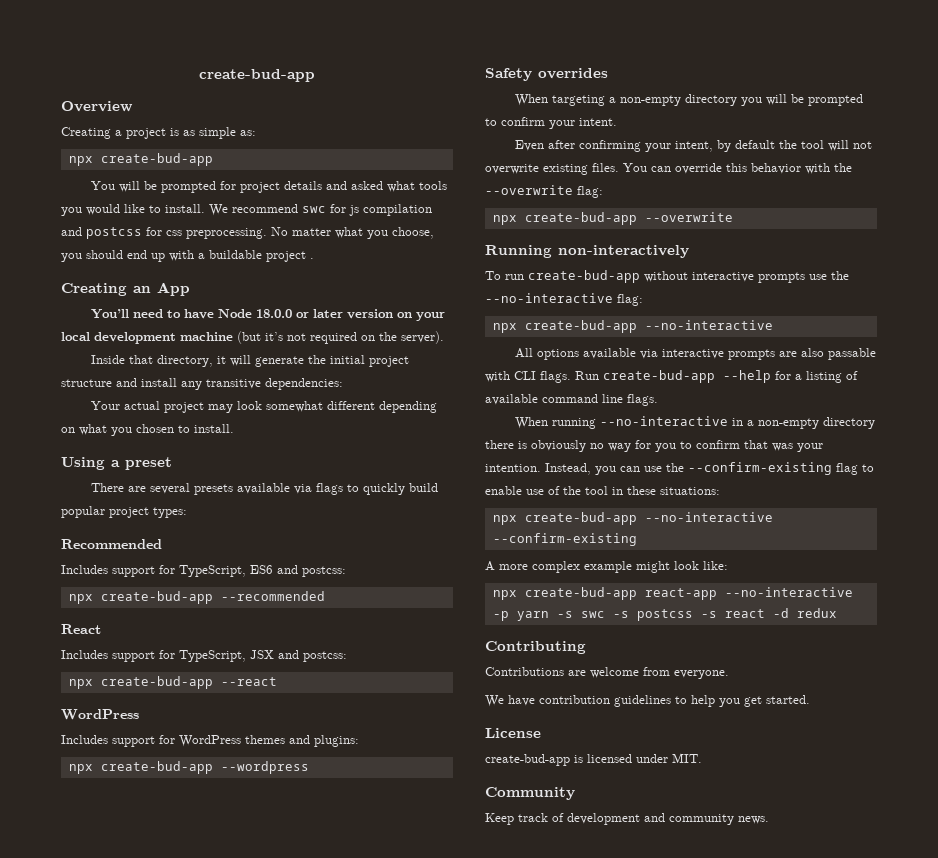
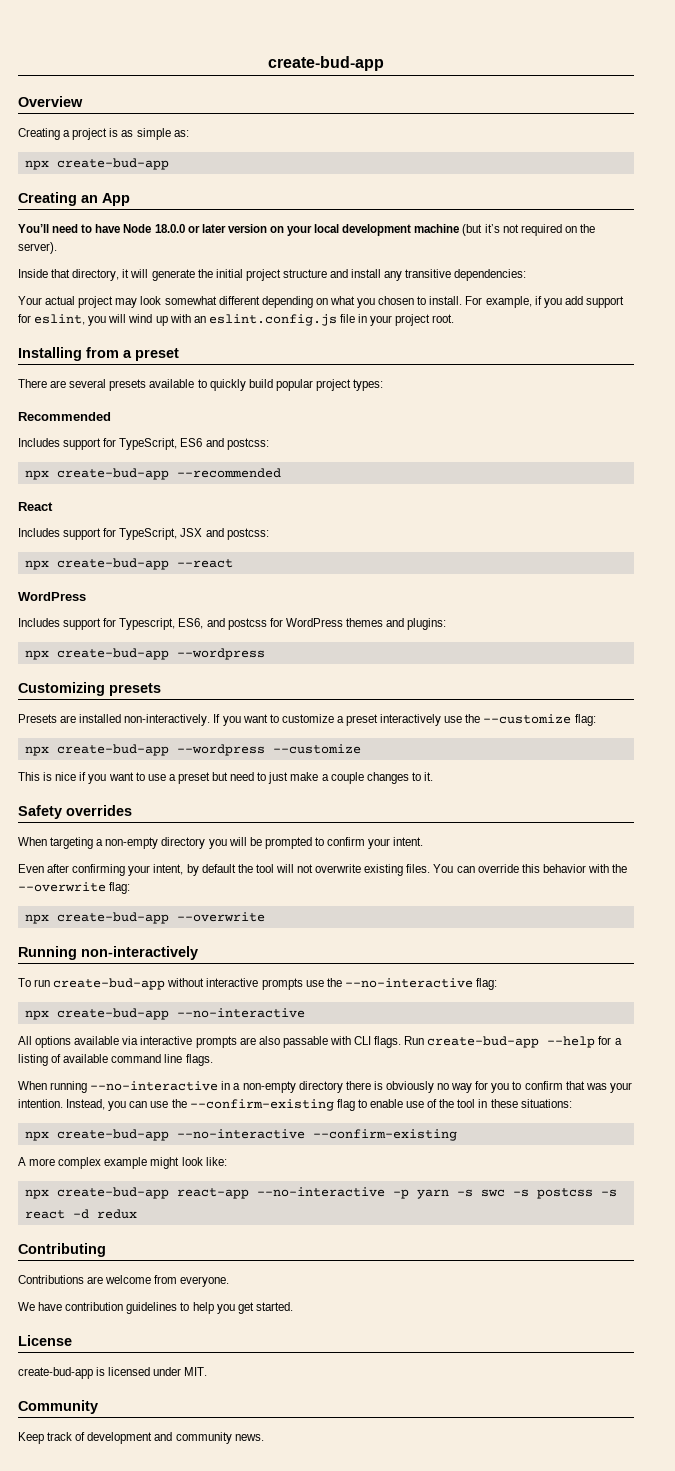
- You will be prompted for project details and asked what tools you would like to install. We recommend swc for js compilation and postcss for css preprocessing. No matter what you choose, you should end up with a buildable project .
- Your actual project may look somewhat different depending on what you chosen to install.
- Using a preset
+ Your actual project may look somewhat different depending on what you chosen to install. For example, if you add support for eslint, you will wind up with an eslint.config.js file in your project root.
+ Installing from a preset
- There are several presets available via flags to quickly build popular project types:
+ There are several presets available to quickly build popular project types:
- Includes support for WordPress themes and plugins:
+ Includes support for Typescript, ES6, and postcss for WordPress themes and plugins:
+ Customizing presets
+ Presets are installed non-interactively. If you want to customize a preset interactively use the --customize flag:
+ npx create-bud-app --wordpress --customize
+ This is nice if you want to use a preset but need to just make a couple changes to it.

